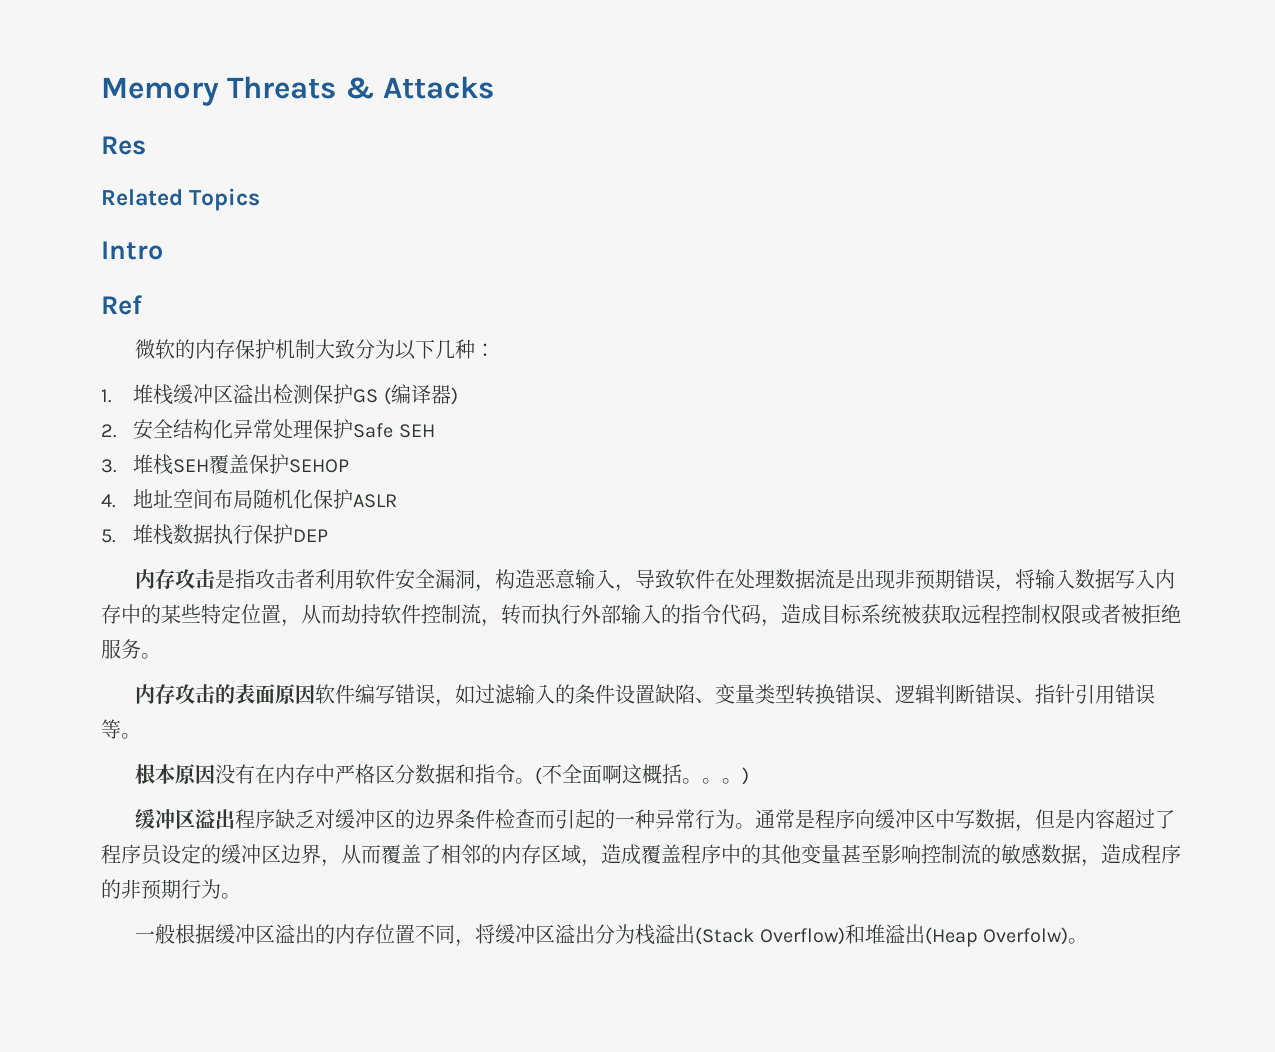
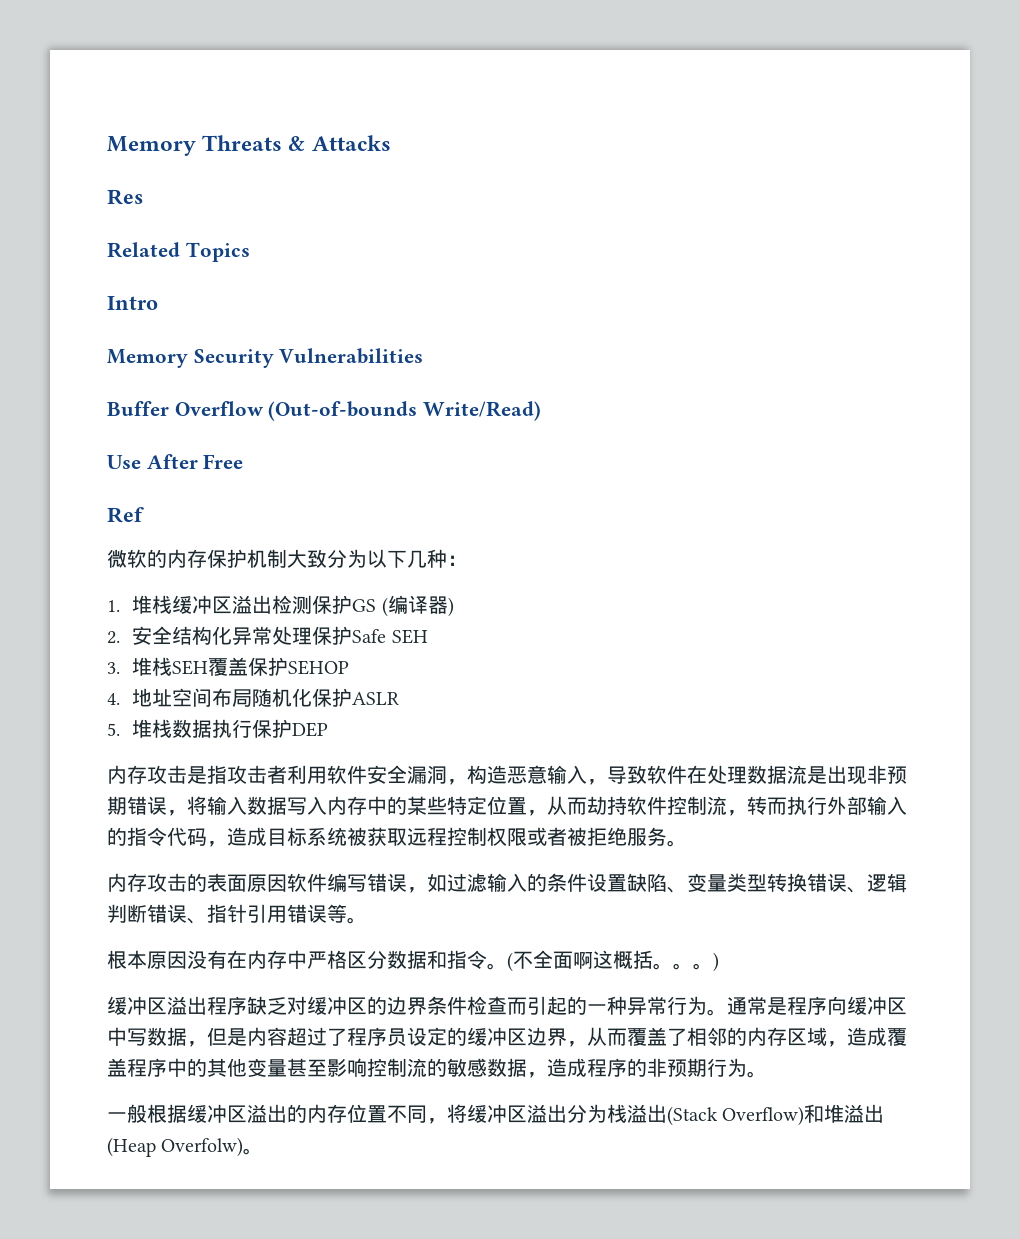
+ Memory Security Vulnerabilities
+ Buffer Overflow (Out-of-bounds Write/Read)
+ Use After Free

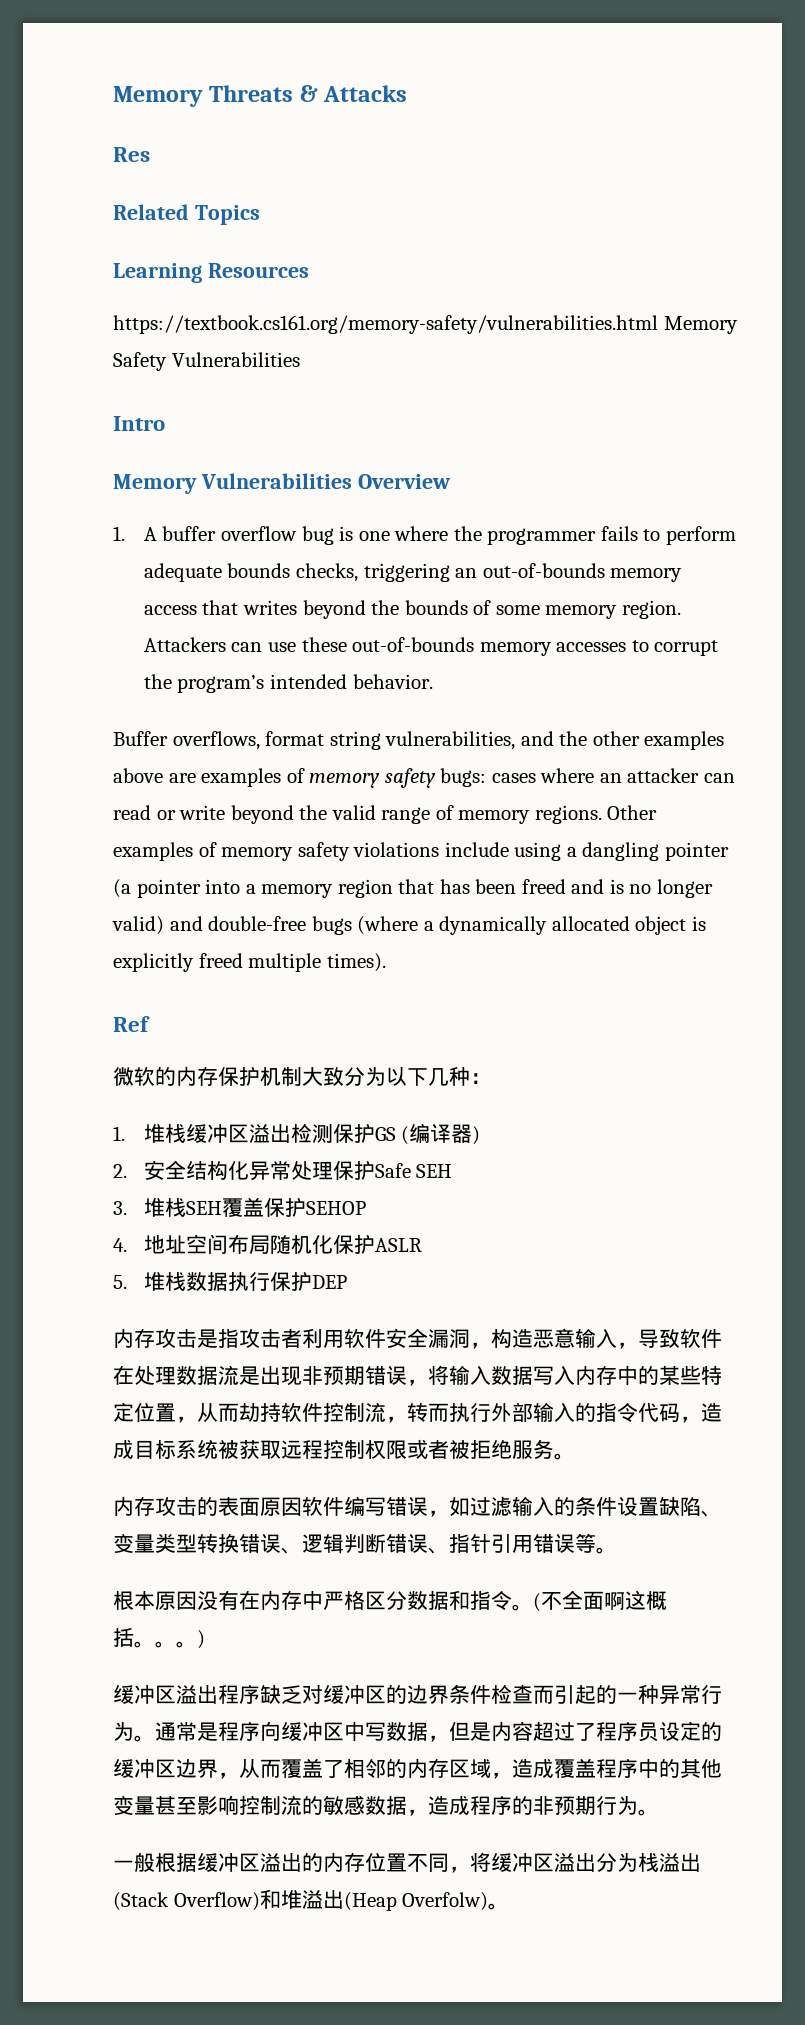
+ Learning Resources
+ https://textbook.cs161.org/memory-safety/vulnerabilities.html Memory Safety Vulnerabilities
- Memory Security Vulnerabilities
- Buffer Overflow (Out-of-bounds Write/Read)
- Use After Free
+ Memory Vulnerabilities Overview
+ 1. A buffer overflow bug is one where the programmer fails to perform adequate bounds checks, triggering an out-of-bounds memory access that writes beyond the bounds of some memory region. Attackers can use these out-of-bounds memory accesses to corrupt the program’s intended behavior.
+ Buffer overflows, format string vulnerabilities, and the other examples above are examples of memory safety bugs: cases where an attacker can read or write beyond the valid range of memory regions. Other examples of memory safety violations include using a dangling pointer (a pointer into a memory region that has been freed and is no longer valid) and double-free bugs (where a dynamically allocated object is explicitly freed multiple times).

